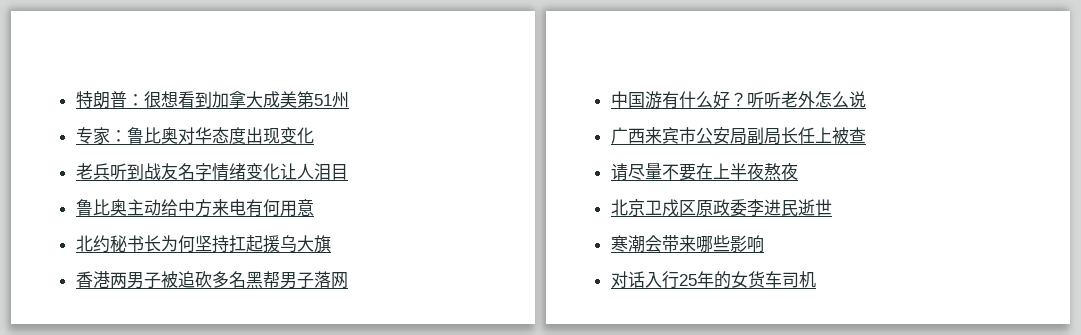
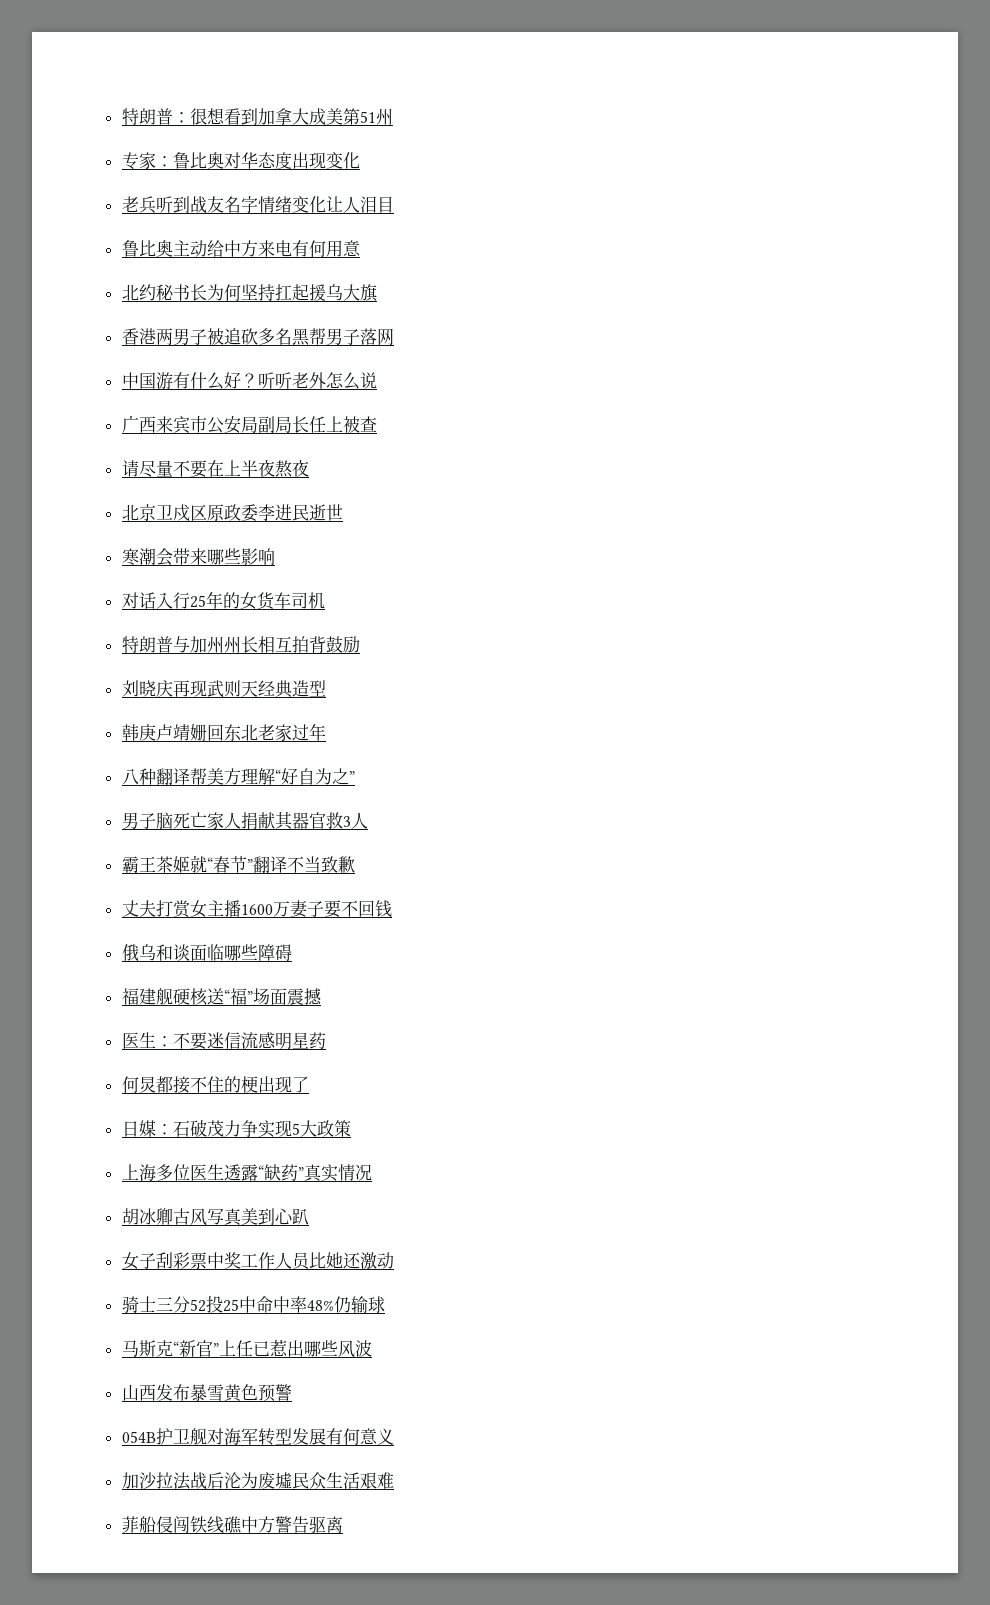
+ 特朗普与加州州长相互拍背鼓励
+ 刘晓庆再现武则天经典造型
+ 韩庚卢靖姗回东北老家过年
+ 八种翻译帮美方理解“好自为之”
+ 男子脑死亡家人捐献其器官救3人
+ 霸王茶姬就“春节”翻译不当致歉
+ 丈夫打赏女主播1600万妻子要不回钱
+ 俄乌和谈面临哪些障碍
+ 福建舰硬核送“福”场面震撼
+ 医生：不要迷信流感明星药
+ 何炅都接不住的梗出现了
+ 日媒：石破茂力争实现5大政策
+ 上海多位医生透露“缺药”真实情况
+ 胡冰卿古风写真美到心趴
+ 女子刮彩票中奖工作人员比她还激动
+ 骑士三分52投25中命中率48%仍输球
+ 马斯克“新官”上任已惹出哪些风波
+ 山西发布暴雪黄色预警
+ 054B护卫舰对海军转型发展有何意义
+ 加沙拉法战后沦为废墟民众生活艰难
+ 菲船侵闯铁线礁中方警告驱离

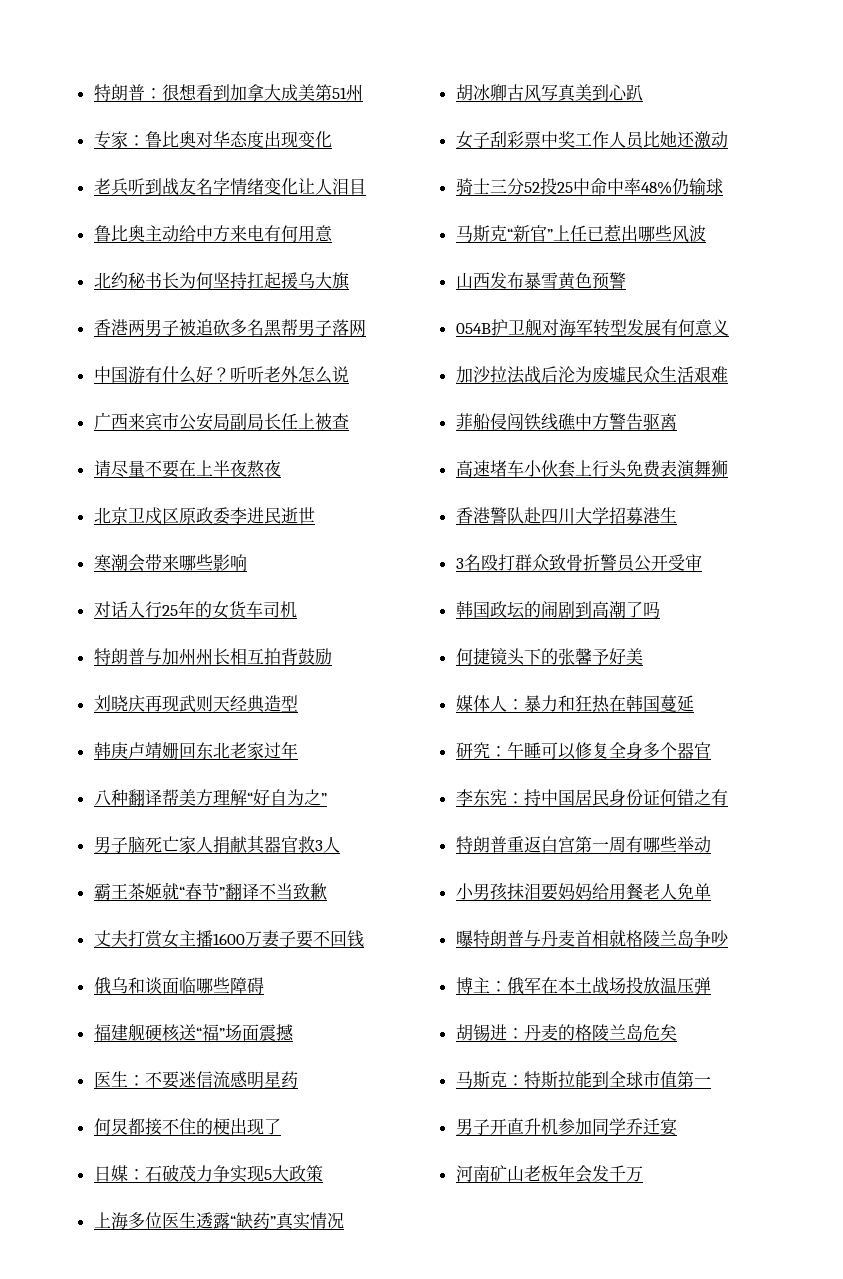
+ 高速堵车小伙套上行头免费表演舞狮
+ 香港警队赴四川大学招募港生
+ 3名殴打群众致骨折警员公开受审
+ 韩国政坛的闹剧到高潮了吗
+ 何捷镜头下的张馨予好美
+ 媒体人：暴力和狂热在韩国蔓延
+ 研究：午睡可以修复全身多个器官
+ 李东宪：持中国居民身份证何错之有
+ 特朗普重返白宫第一周有哪些举动
+ 小男孩抹泪要妈妈给用餐老人免单
+ 曝特朗普与丹麦首相就格陵兰岛争吵
+ 博主：俄军在本土战场投放温压弹
+ 胡锡进：丹麦的格陵兰岛危矣
+ 马斯克：特斯拉能到全球市值第一
+ 男子开直升机参加同学乔迁宴
+ 河南矿山老板年会发千万

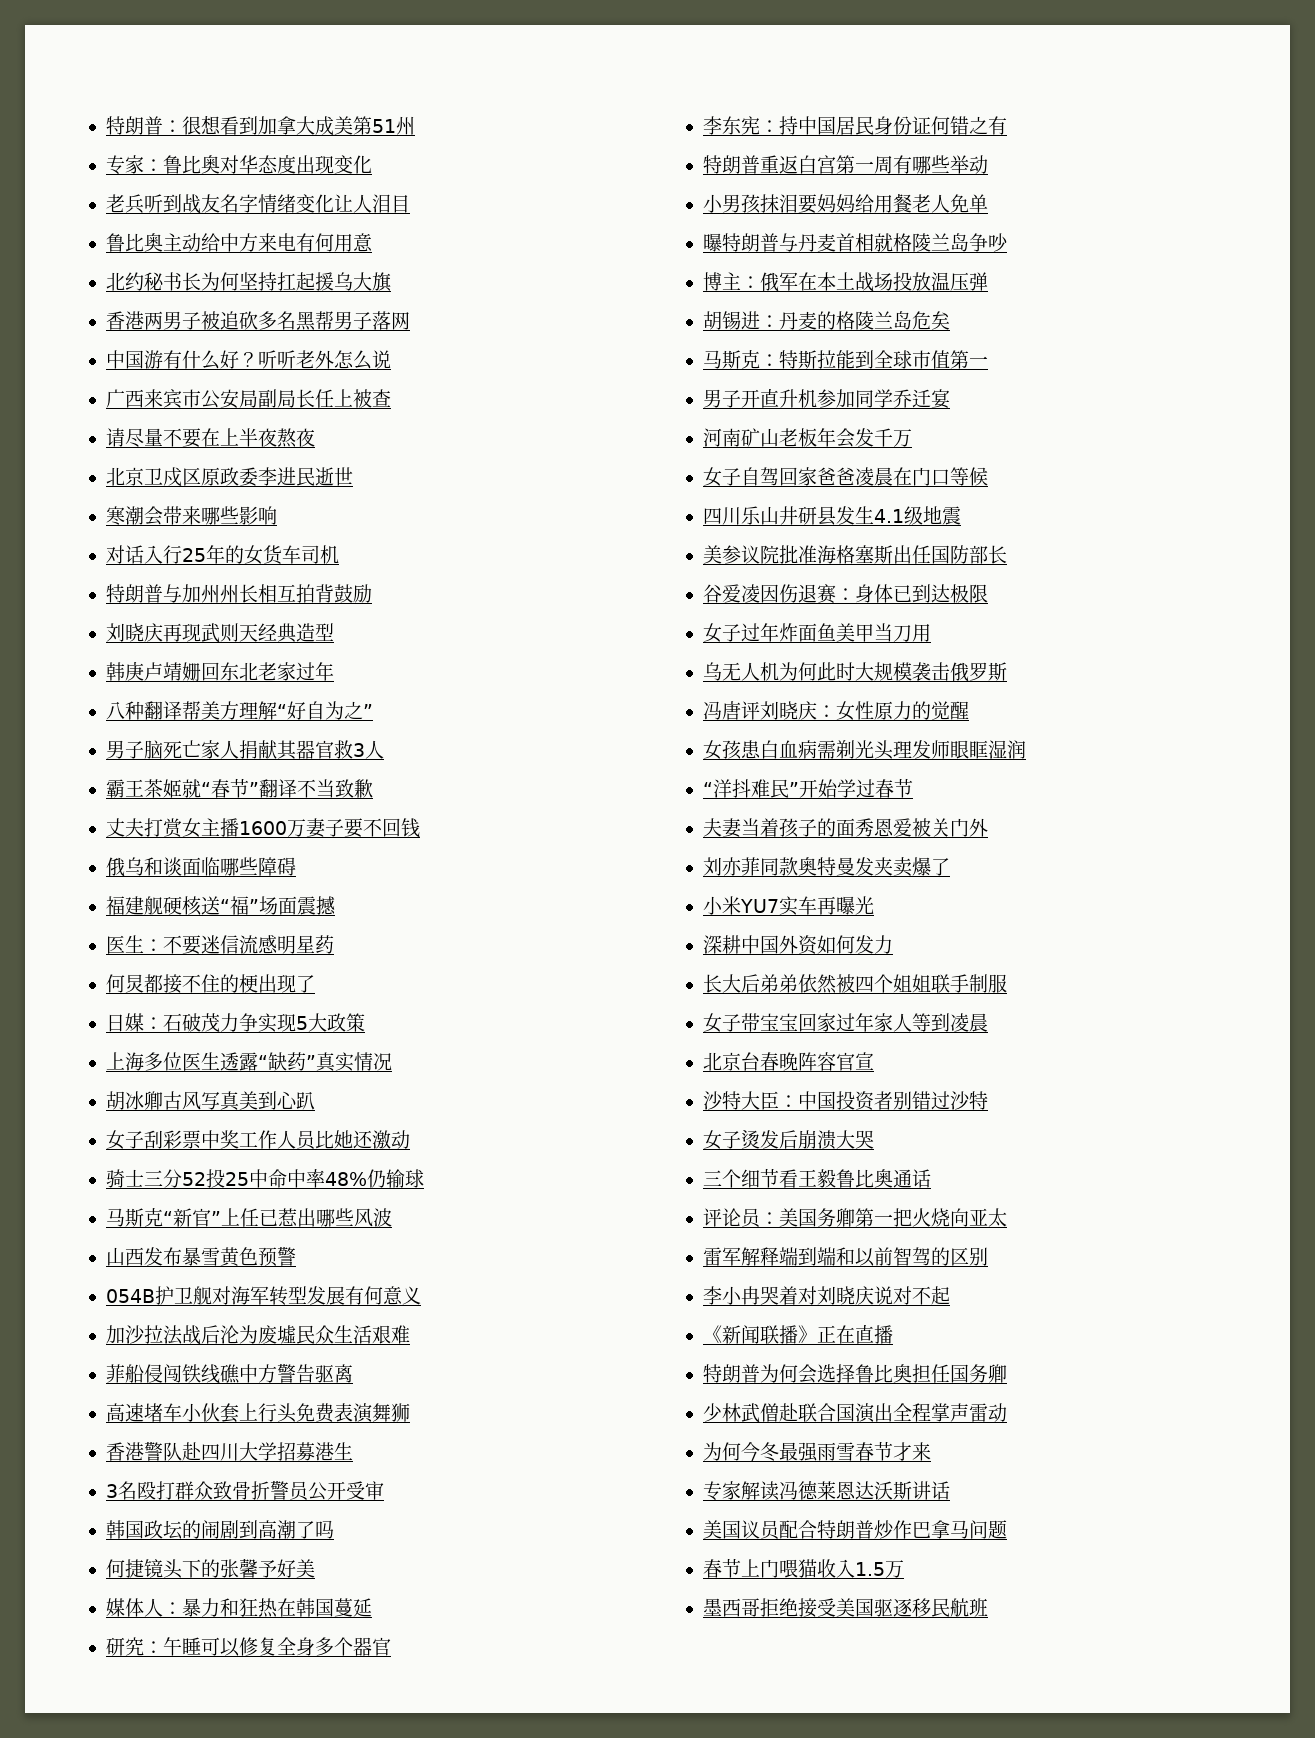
+ 女子自驾回家爸爸凌晨在门口等候
+ 四川乐山井研县发生4.1级地震
+ 美参议院批准海格塞斯出任国防部长
+ 谷爱凌因伤退赛：身体已到达极限
+ 女子过年炸面鱼美甲当刀用
+ 乌无人机为何此时大规模袭击俄罗斯
+ 冯唐评刘晓庆：女性原力的觉醒
+ 女孩患白血病需剃光头理发师眼眶湿润
+ “洋抖难民”开始学过春节
+ 夫妻当着孩子的面秀恩爱被关门外
+ 刘亦菲同款奥特曼发夹卖爆了
+ 小米YU7实车再曝光
+ 深耕中国外资如何发力
+ 长大后弟弟依然被四个姐姐联手制服
+ 女子带宝宝回家过年家人等到凌晨
+ 北京台春晚阵容官宣
+ 沙特大臣：中国投资者别错过沙特
+ 女子烫发后崩溃大哭
+ 三个细节看王毅鲁比奥通话
+ 评论员：美国务卿第一把火烧向亚太
+ 雷军解释端到端和以前智驾的区别
+ 李小冉哭着对刘晓庆说对不起
+ 《新闻联播》正在直播
+ 特朗普为何会选择鲁比奥担任国务卿
+ 少林武僧赴联合国演出全程掌声雷动
+ 为何今冬最强雨雪春节才来
+ 专家解读冯德莱恩达沃斯讲话
+ 美国议员配合特朗普炒作巴拿马问题
+ 春节上门喂猫收入1.5万
+ 墨西哥拒绝接受美国驱逐移民航班

